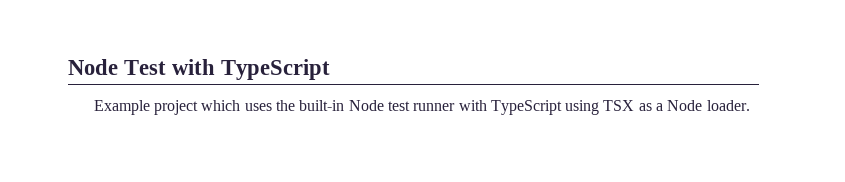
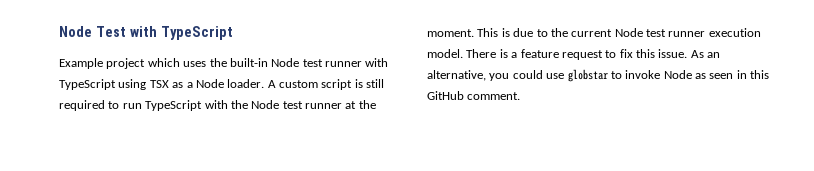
+ A custom script is still required to run TypeScript with the Node test runner at the moment. This is due to the current Node test runner execution model. There is a feature request to fix this issue. As an alternative, you could use globstar to invoke Node as seen in this GitHub comment.

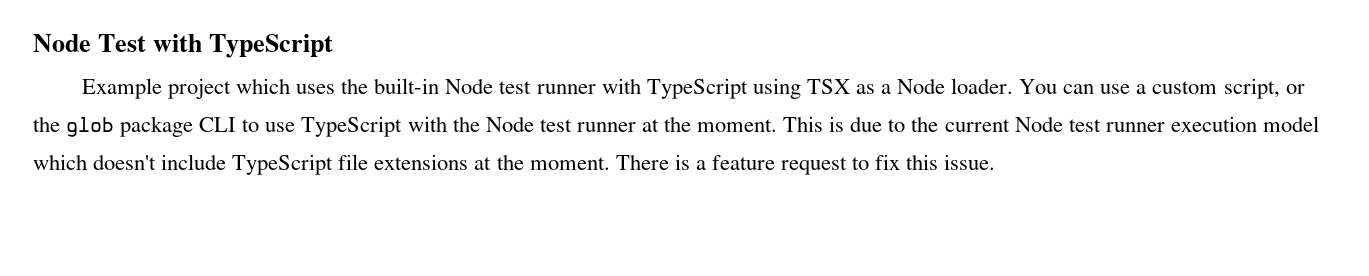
- A custom script is still required to run TypeScript with the Node test runner at the moment.
+ You can use a custom script, or the glob package CLI to use TypeScript with the Node test runner at the moment.
- This is due to the current Node test runner execution model.
+ This is due to the current Node test runner execution model which doesn't include TypeScript file extensions at the moment.
- As an alternative, you could use globstar to invoke Node as seen in this GitHub comment.

